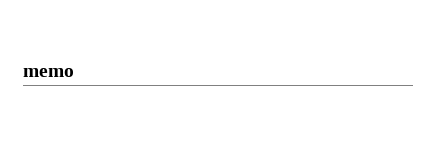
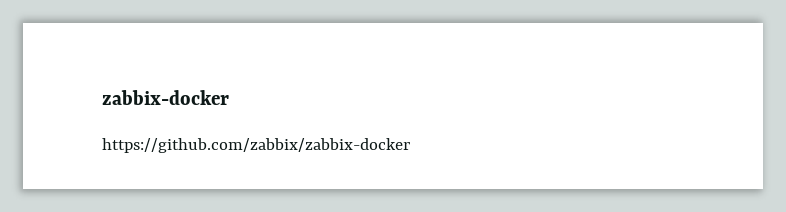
- memo
+ zabbix-docker
+ https://github.com/zabbix/zabbix-docker

